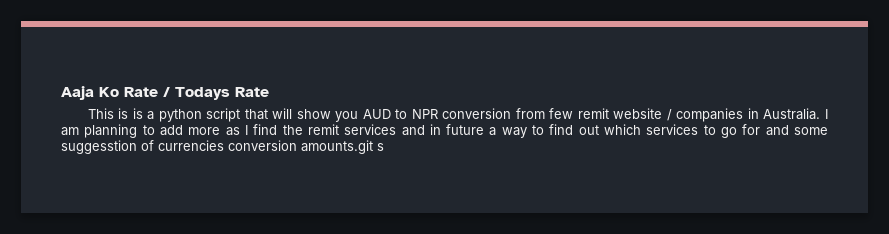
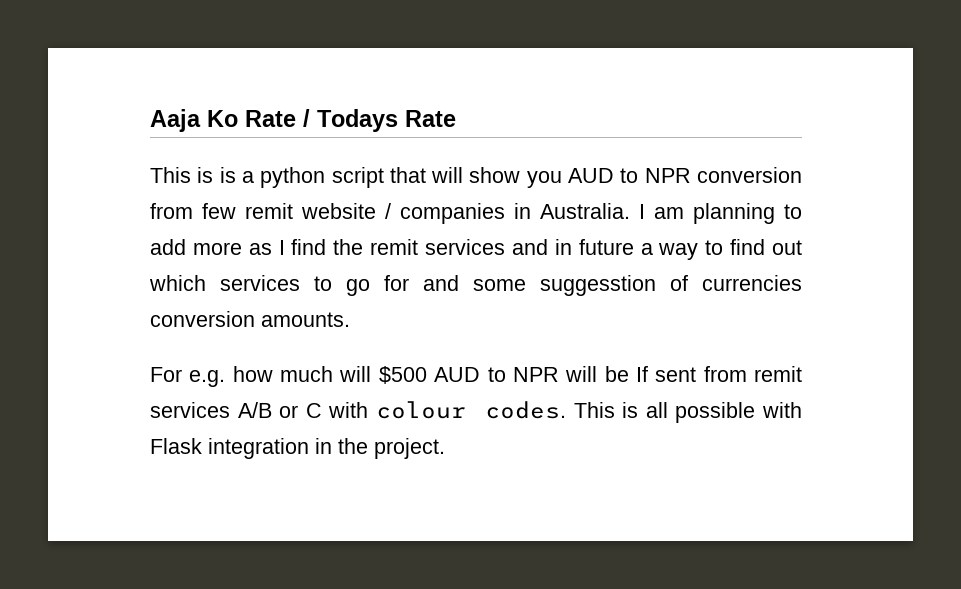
- I am planning to add more as I find the remit services and in future a way to find out which services to go for and some suggesstion of currencies conversion amounts.git s
+ I am planning to add more as I find the remit services and in future a way to find out which services to go for and some suggesstion of currencies conversion amounts.
+ For e.g. how much will $500 AUD to NPR will be If sent from remit services A/B or C with colour codes. This is all possible with Flask integration in the project.

